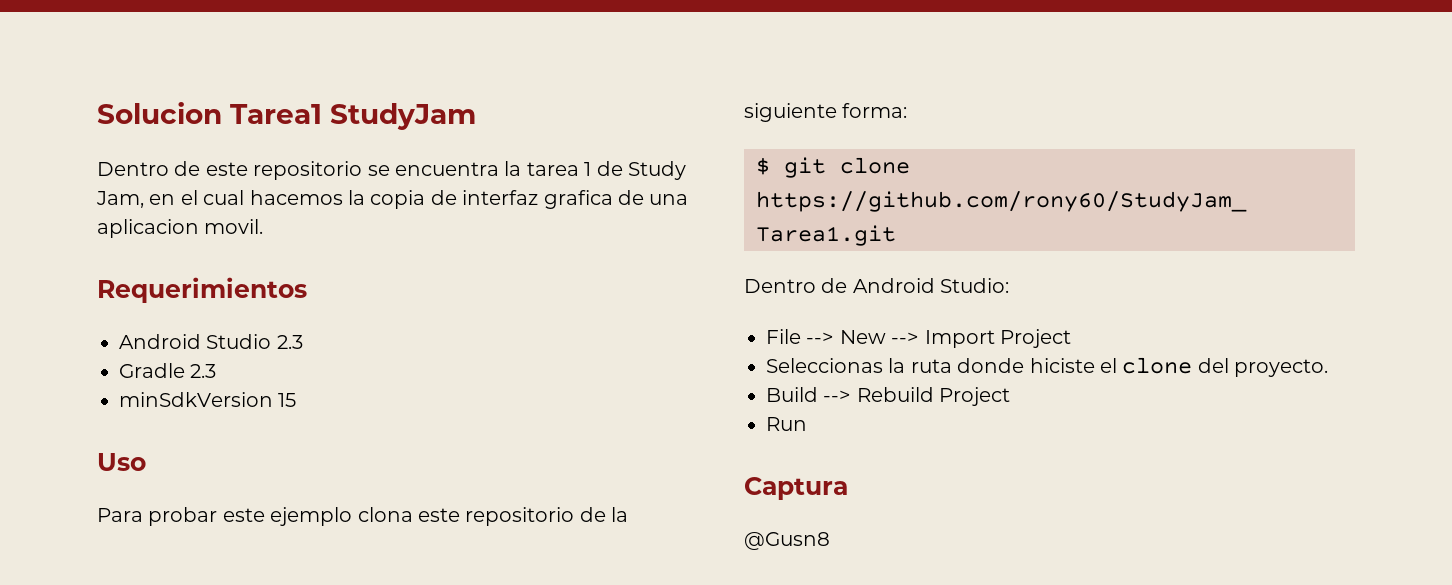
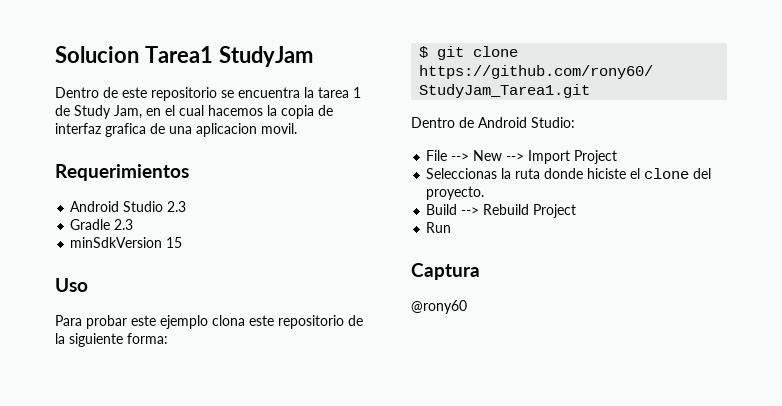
- @Gusn8
+ @rony60

